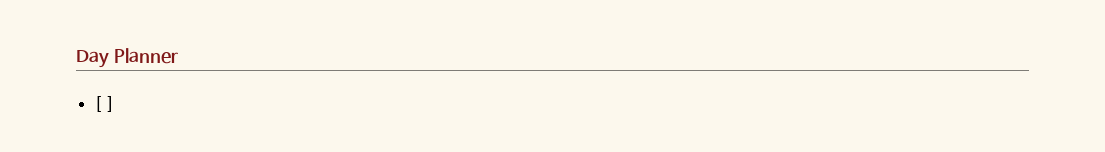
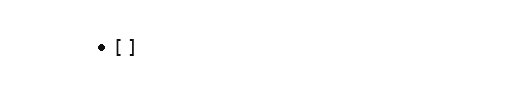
- Day Planner

